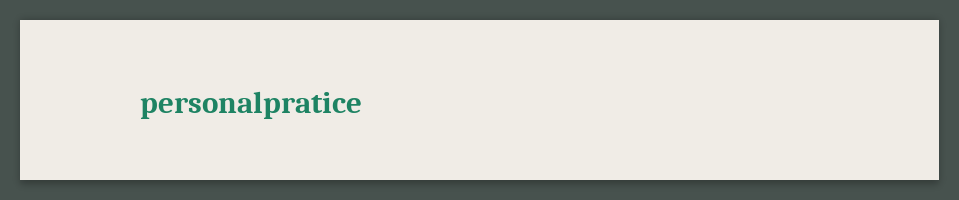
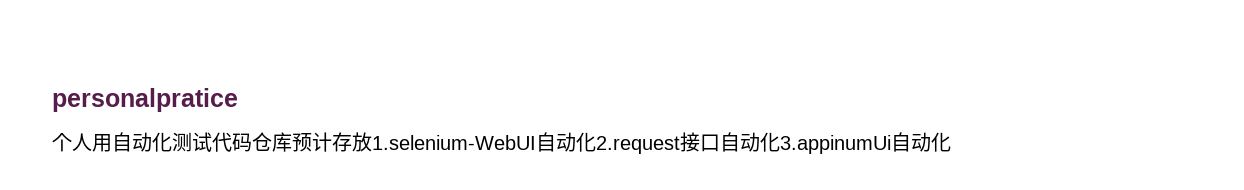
+ 个人用自动化测试代码仓库预计存放1.selenium-WebUI自动化2.request接口自动化3.appinumUi自动化

